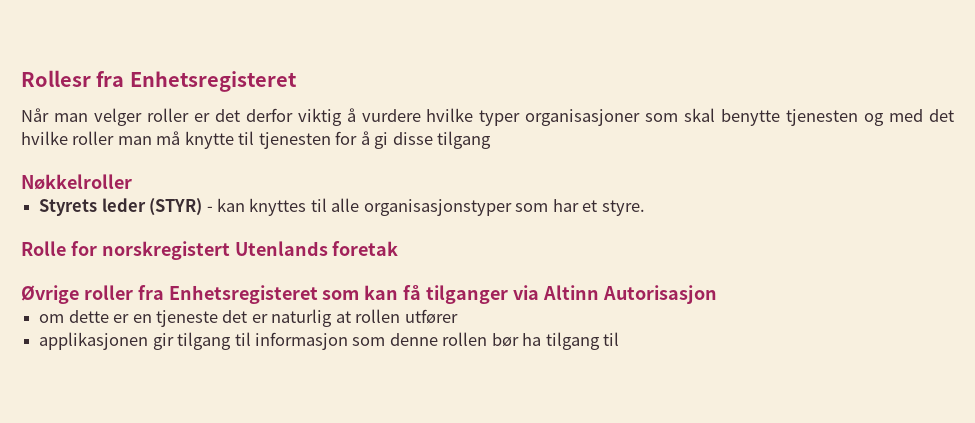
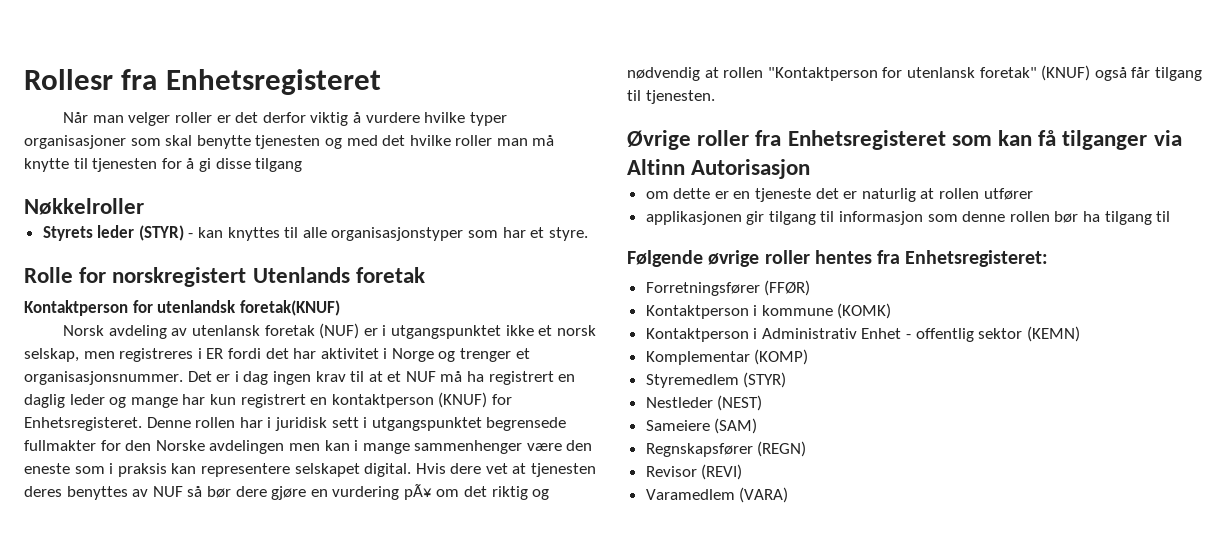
+ Kontaktperson for utenlandsk foretak(KNUF)
+ Norsk avdeling av utenlansk foretak (NUF) er i utgangspunktet ikke et norsk selskap, men registreres i ER fordi det har aktivitet i Norge og trenger et organisasjonsnummer. Det er i dag ingen krav til at et NUF må ha registrert en daglig leder og mange har kun registrert en kontaktperson (KNUF) for Enhetsregisteret. Denne rollen har i juridisk sett i utgangspunktet begrensede fullmakter for den Norske avdelingen men kan i mange sammenhenger være den eneste som i praksis kan representere selskapet digital. Hvis dere vet at tjenesten deres benyttes av NUF så bør dere gjøre en vurdering pÃ¥ om det riktig og nødvendig at rollen "Kontaktperson for utenlansk foretak" (KNUF) også får tilgang til tjenesten.
+ Følgende øvrige roller hentes fra Enhetsregisteret:
+ Forretningsfører (FFØR)
+ Kontaktperson i kommune (KOMK)
+ Kontaktperson i Administrativ Enhet - offentlig sektor (KEMN)
+ Komplementar (KOMP)
+ Styremedlem (STYR)
+ Nestleder (NEST)
+ Sameiere (SAM)
+ Regnskapsfører (REGN)
+ Revisor (REVI)
+ Varamedlem (VARA)

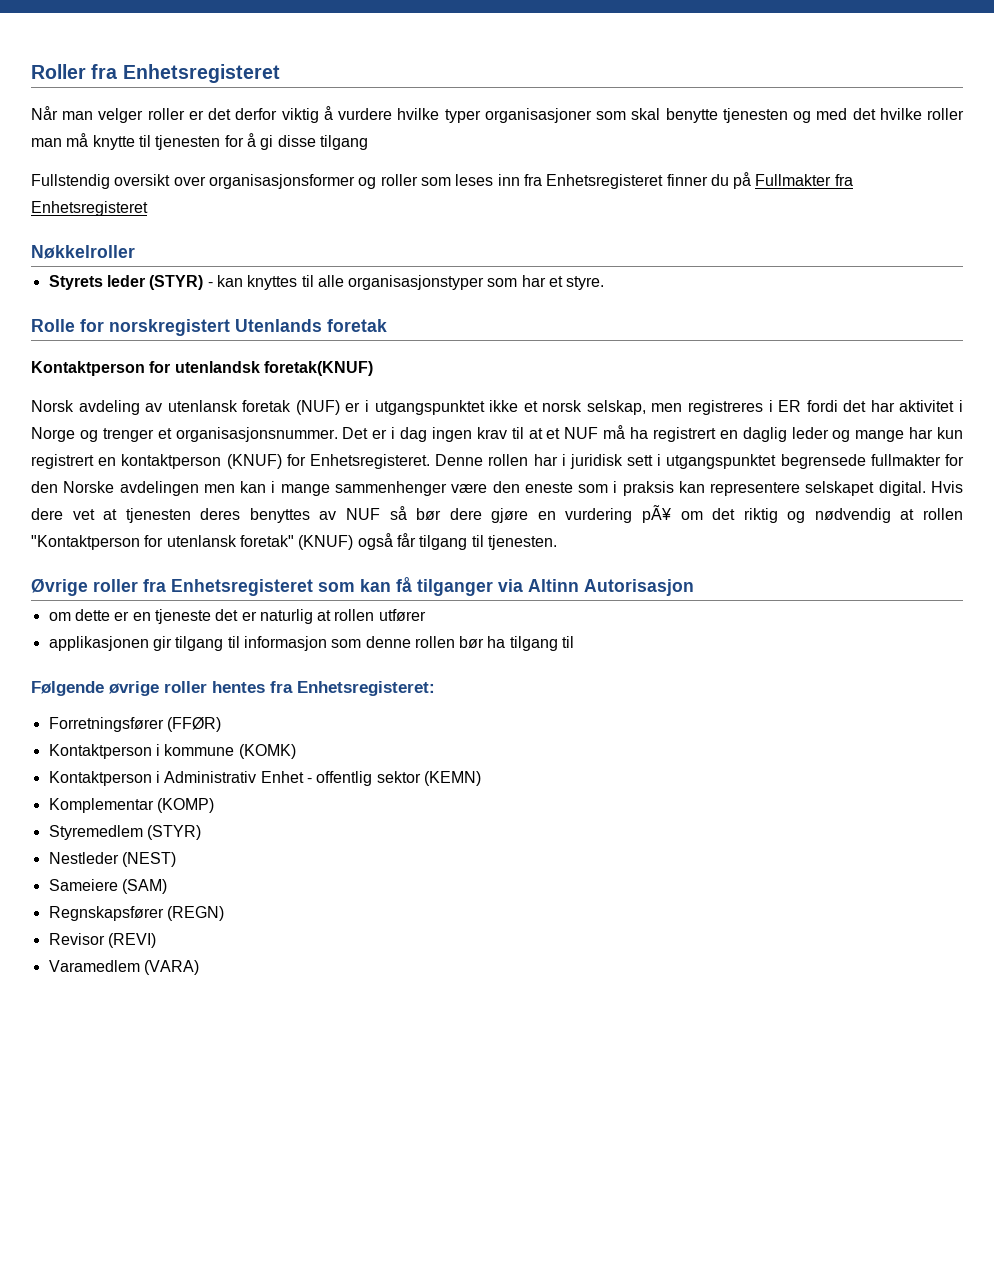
- Rollesr fra Enhetsregisteret
+ Roller fra Enhetsregisteret
+ Fullstendig oversikt over organisasjonsformer og roller som leses inn fra Enhetsregisteret finner du på Fullmakter fra Enhetsregisteret

